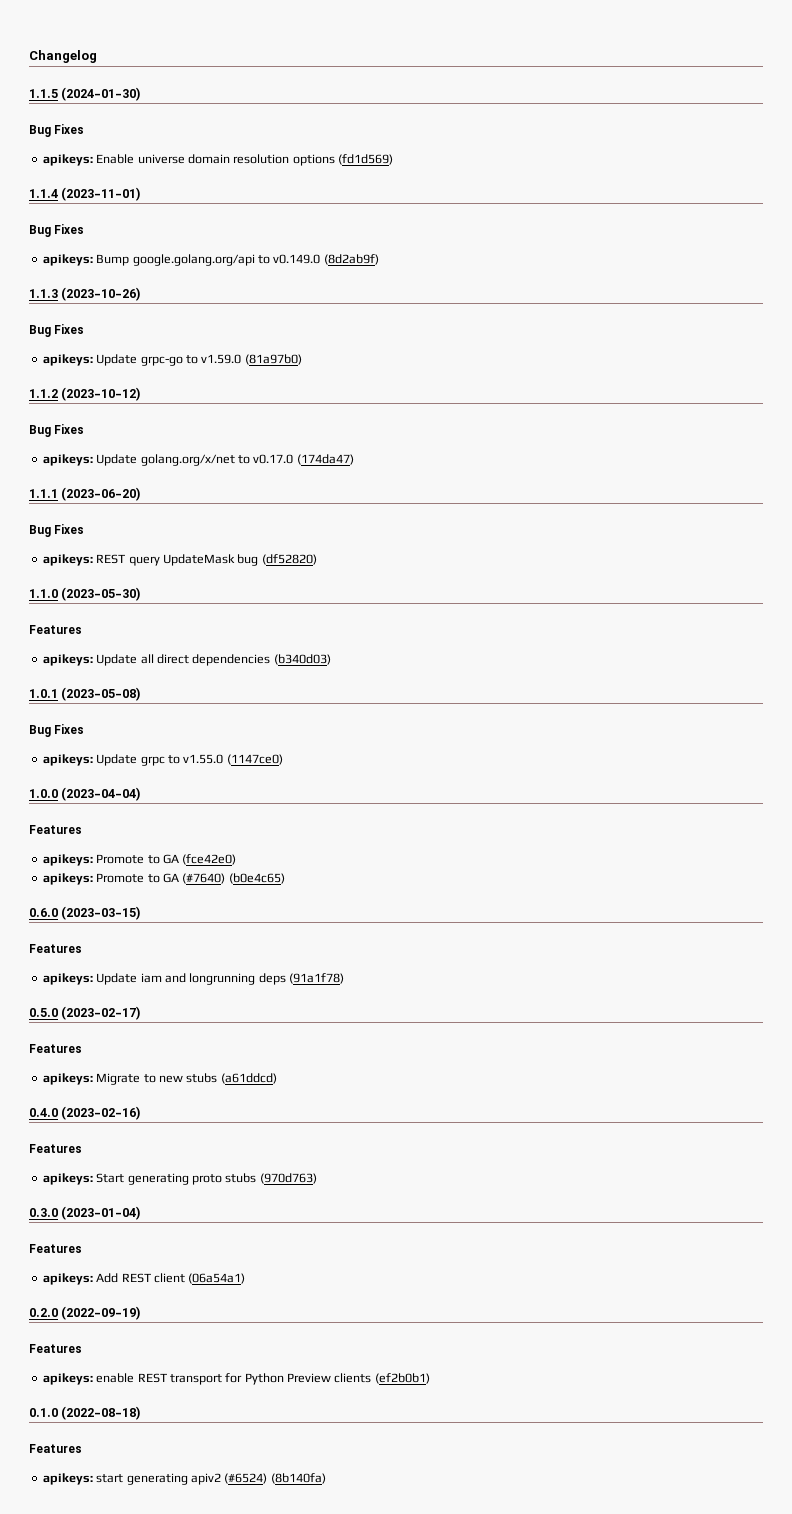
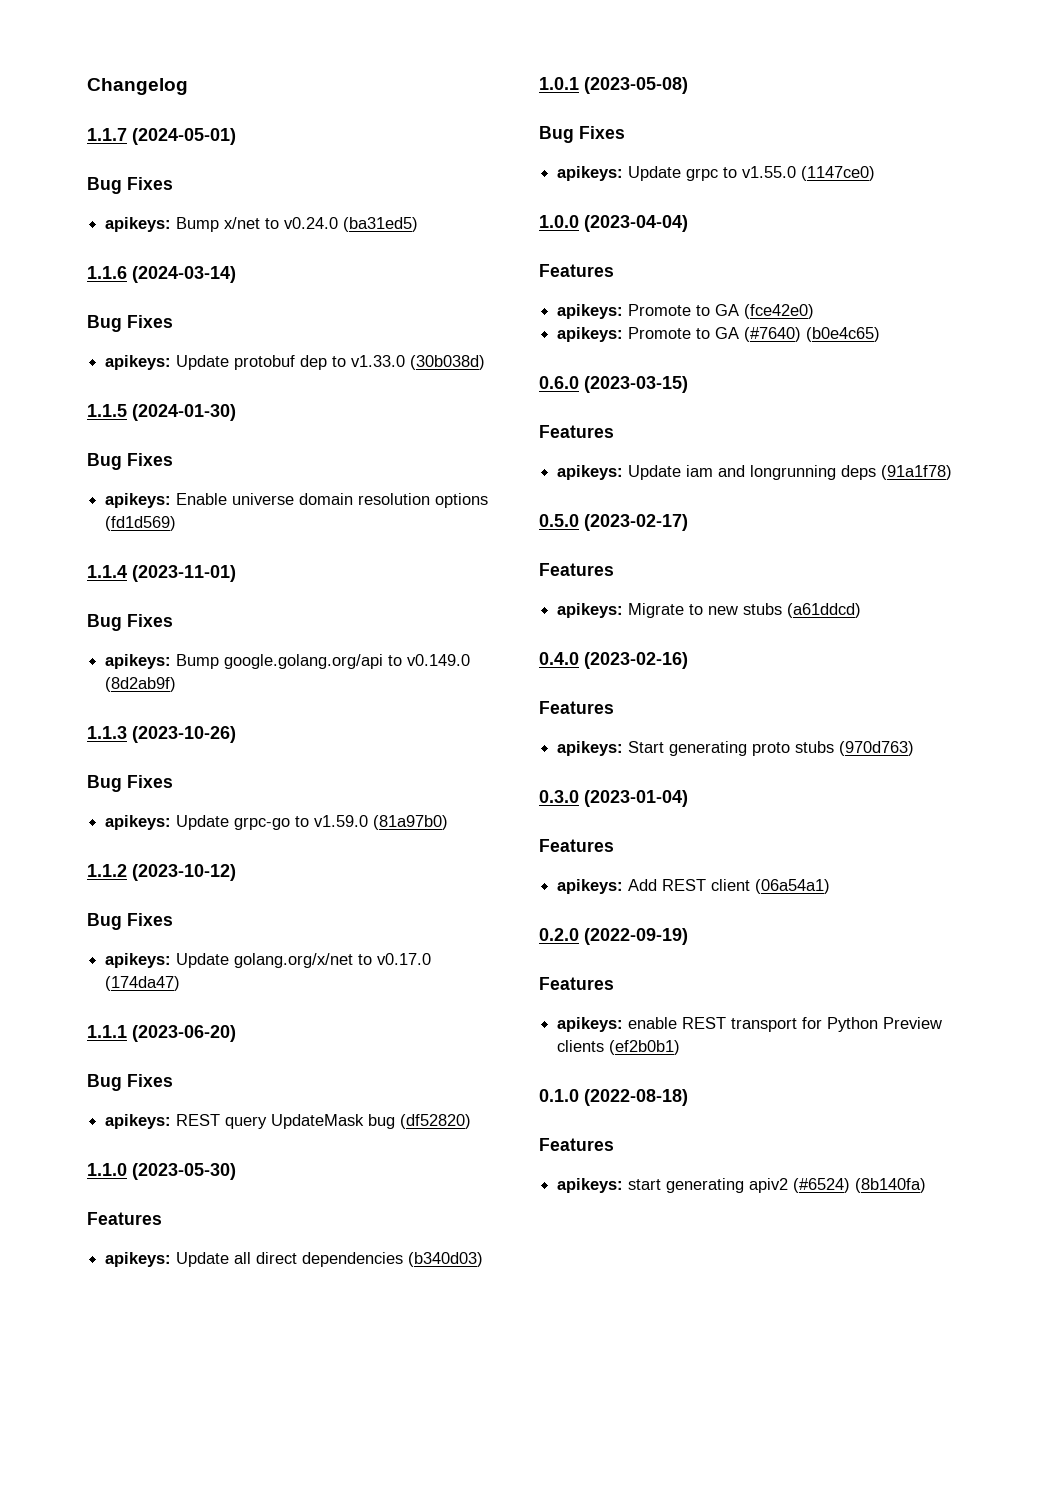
+ 1.1.7 (2024-05-01)
+ Bug Fixes
+ apikeys: Bump x/net to v0.24.0 (ba31ed5)
+ 1.1.6 (2024-03-14)
+ Bug Fixes
+ apikeys: Update protobuf dep to v1.33.0 (30b038d)

